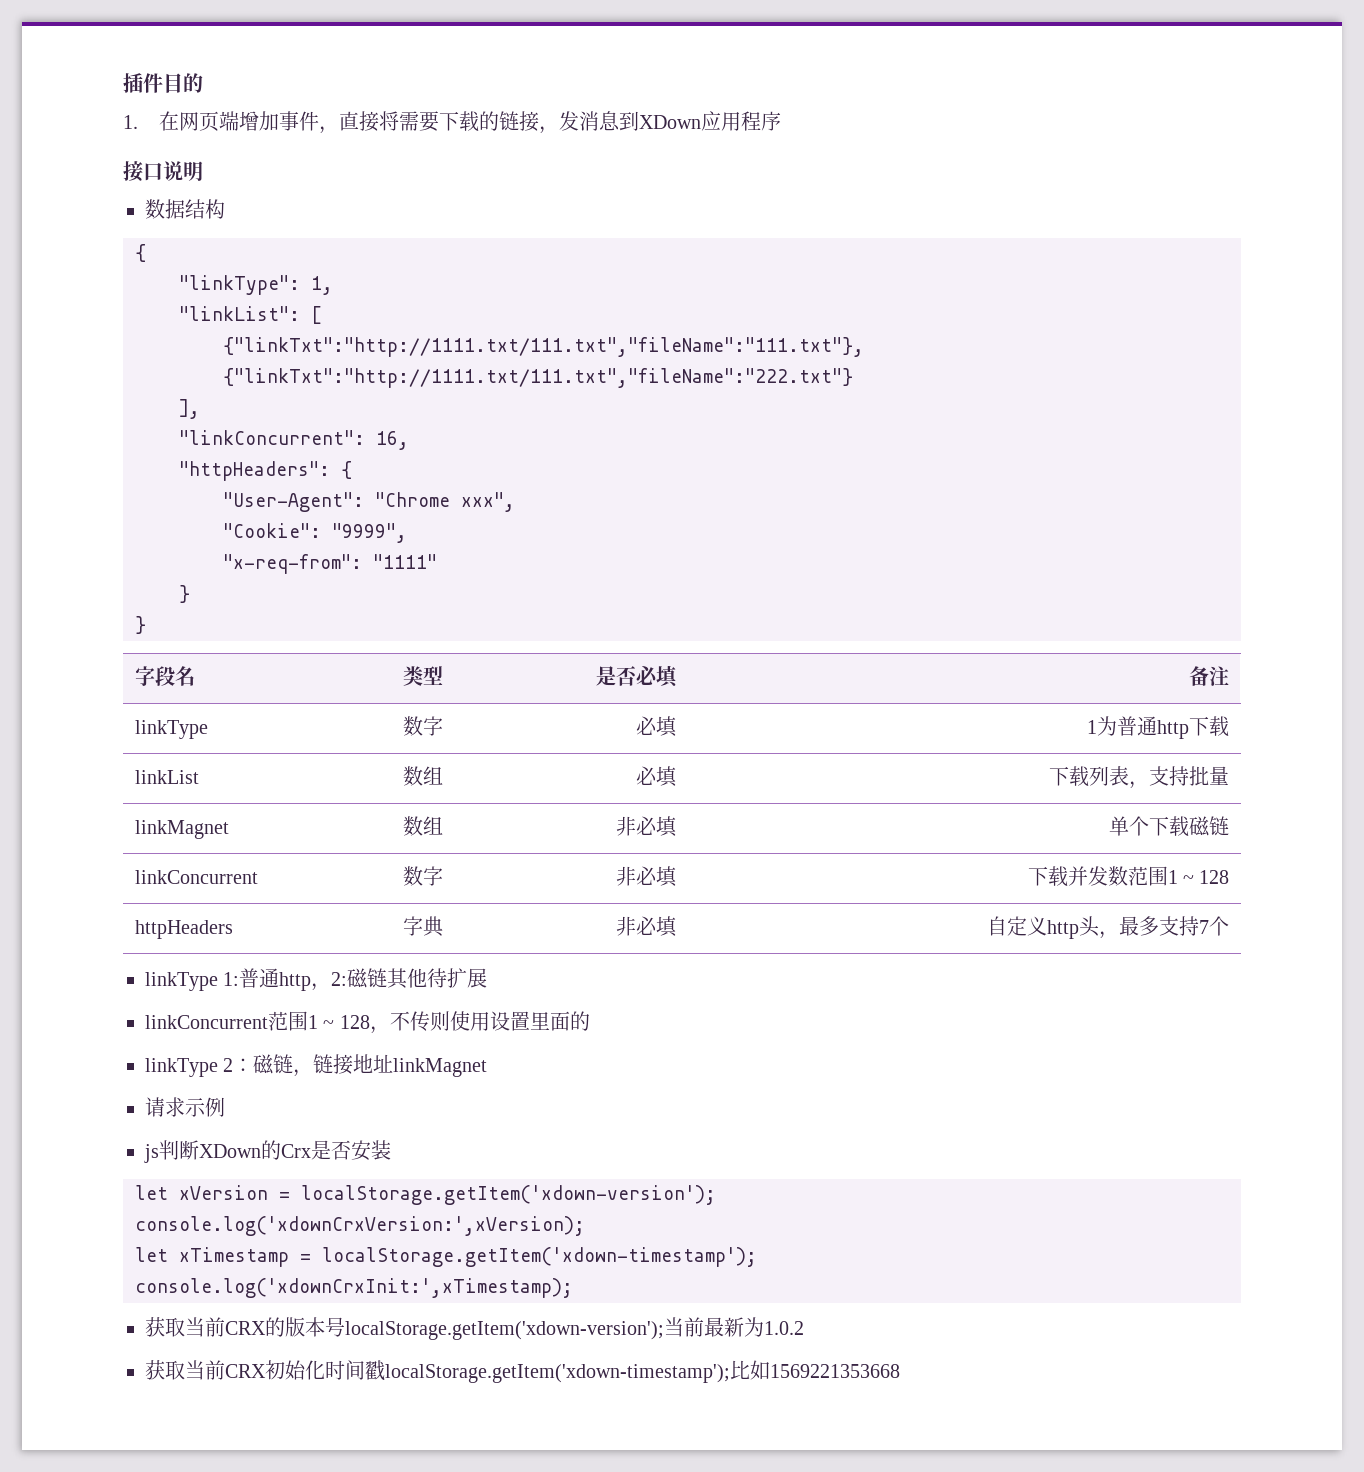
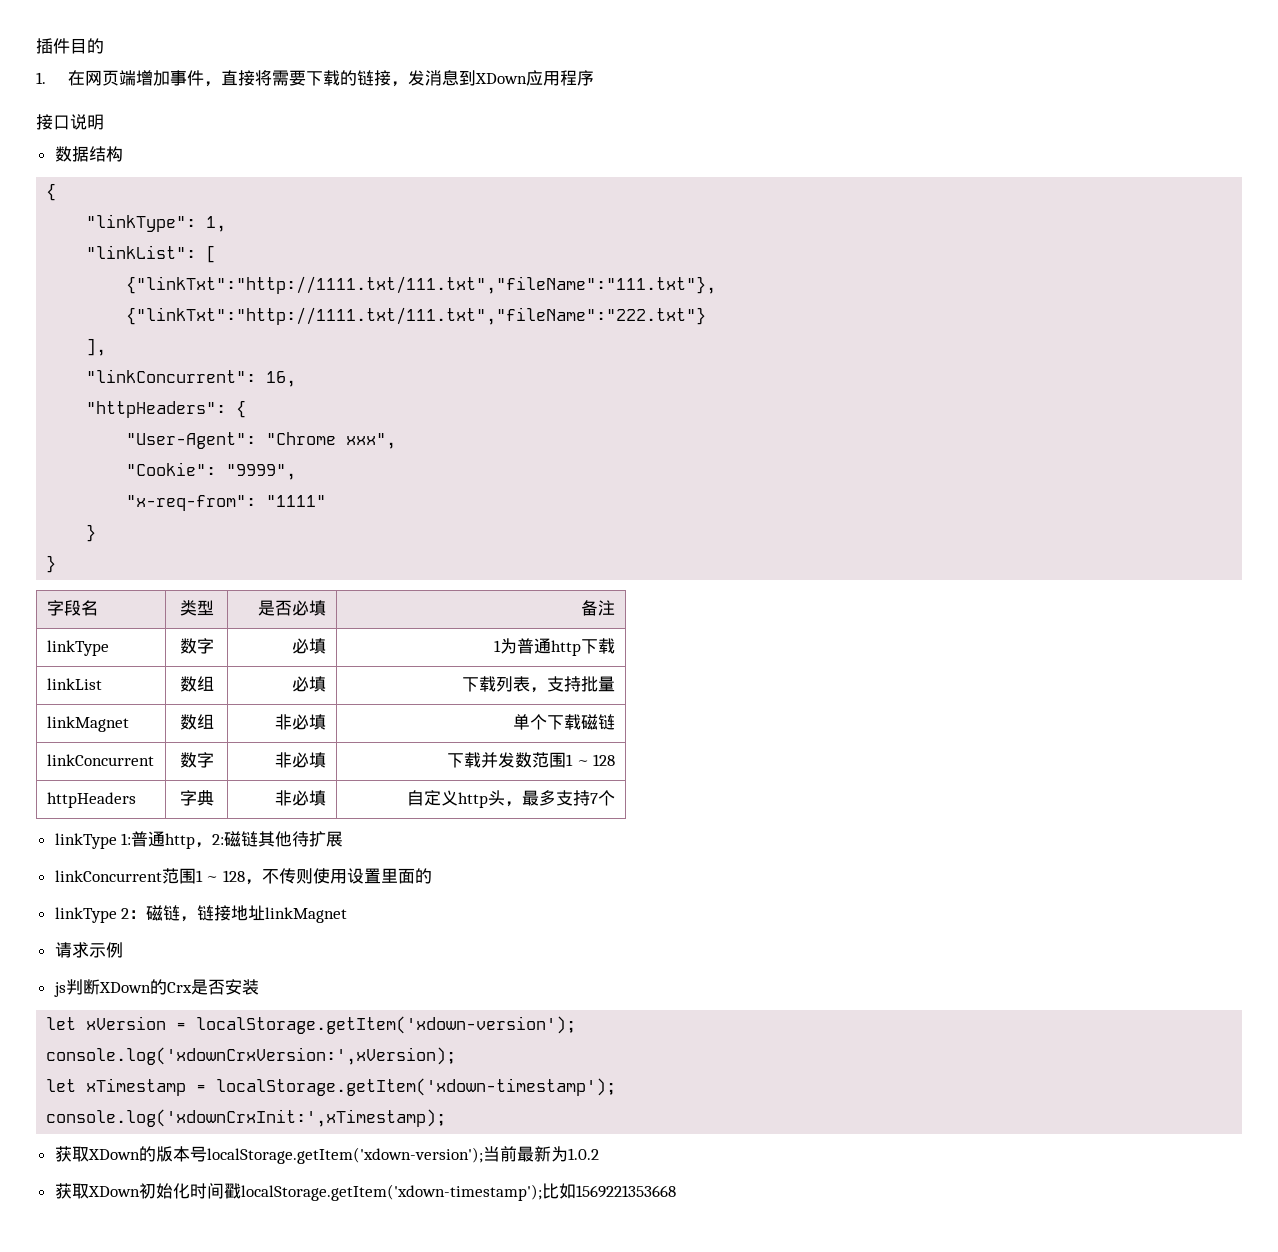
- 获取当前CRX的版本号localStorage.getItem('xdown-version');当前最新为1.0.2
+ 获取XDown的版本号localStorage.getItem('xdown-version');当前最新为1.0.2
- 获取当前CRX初始化时间戳localStorage.getItem('xdown-timestamp');比如1569221353668
+ 获取XDown初始化时间戳localStorage.getItem('xdown-timestamp');比如1569221353668

